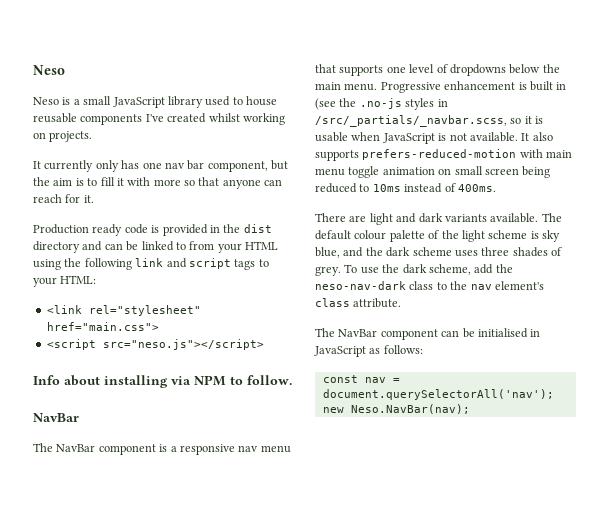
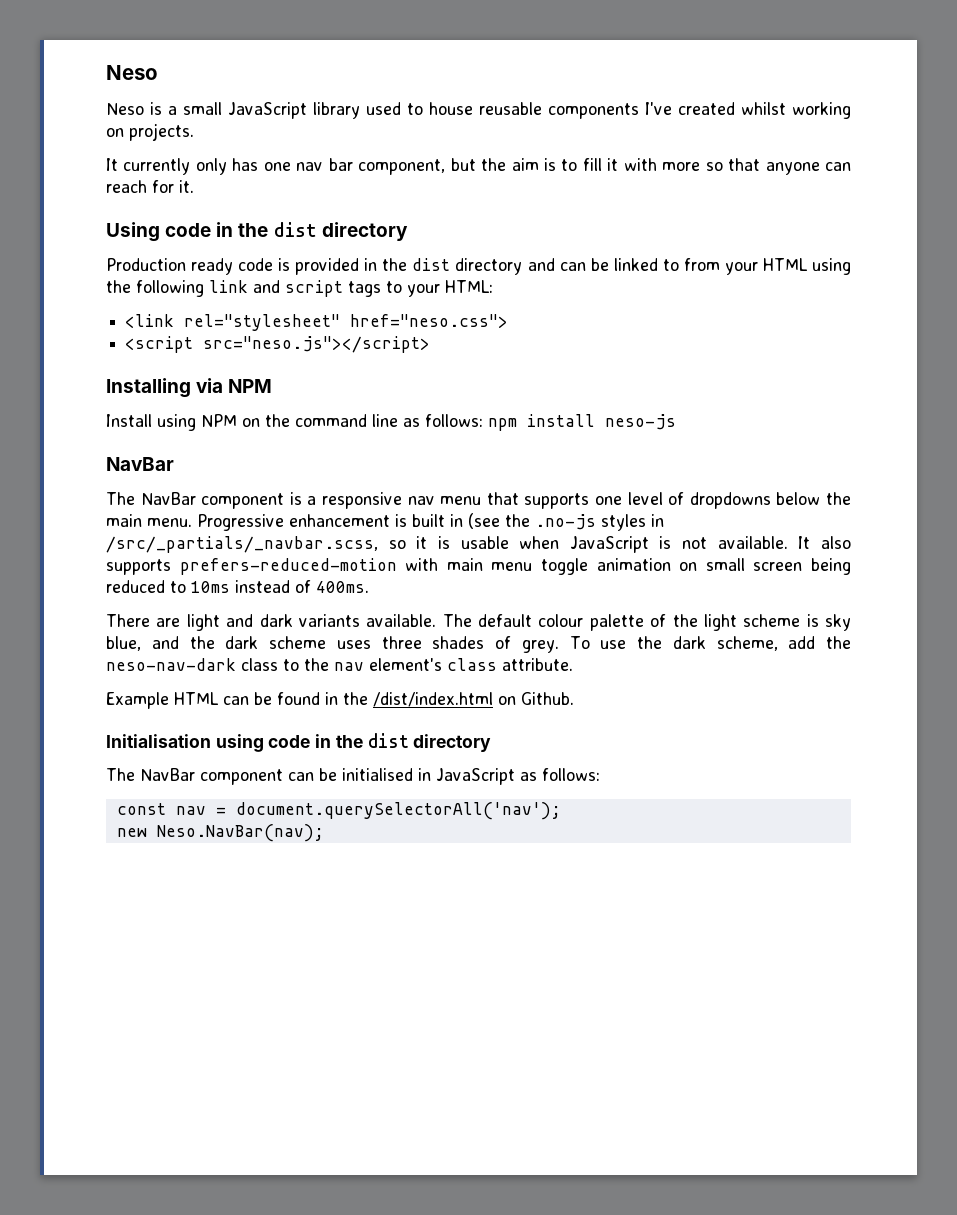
+ Using code in the dist directory
- <link rel="stylesheet" href="main.css">
+ <link rel="stylesheet" href="neso.css">
- Info about installing via NPM to follow.
+ Installing via NPM
+ Install using NPM on the command line as follows: npm install neso-js
+ Example HTML can be found in the /dist/index.html on Github.
+ Initialisation using code in the dist directory

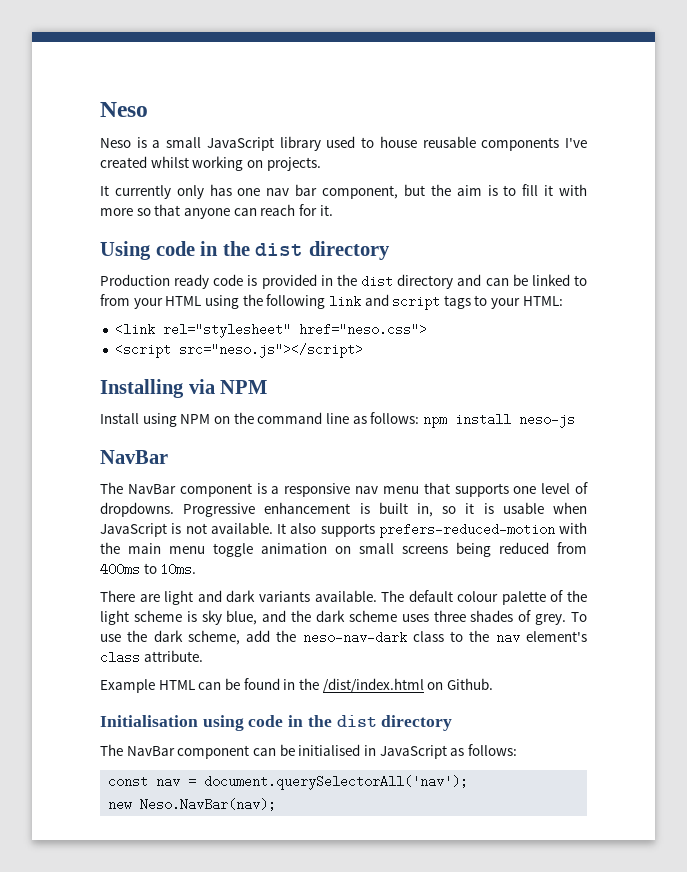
- The NavBar component is a responsive nav menu that supports one level of dropdowns below the main menu. Progressive enhancement is built in (see the .no-js styles in /src/_partials/_navbar.scss, so it is usable when JavaScript is not available.
+ The NavBar component is a responsive nav menu that supports one level of dropdowns. Progressive enhancement is built in, so it is usable when JavaScript is not available.
- It also supports prefers-reduced-motion with main menu toggle animation on small screen being reduced to 10ms instead of 400ms.
+ It also supports prefers-reduced-motion with the main menu toggle animation on small screens being reduced from 400ms to 10ms.

